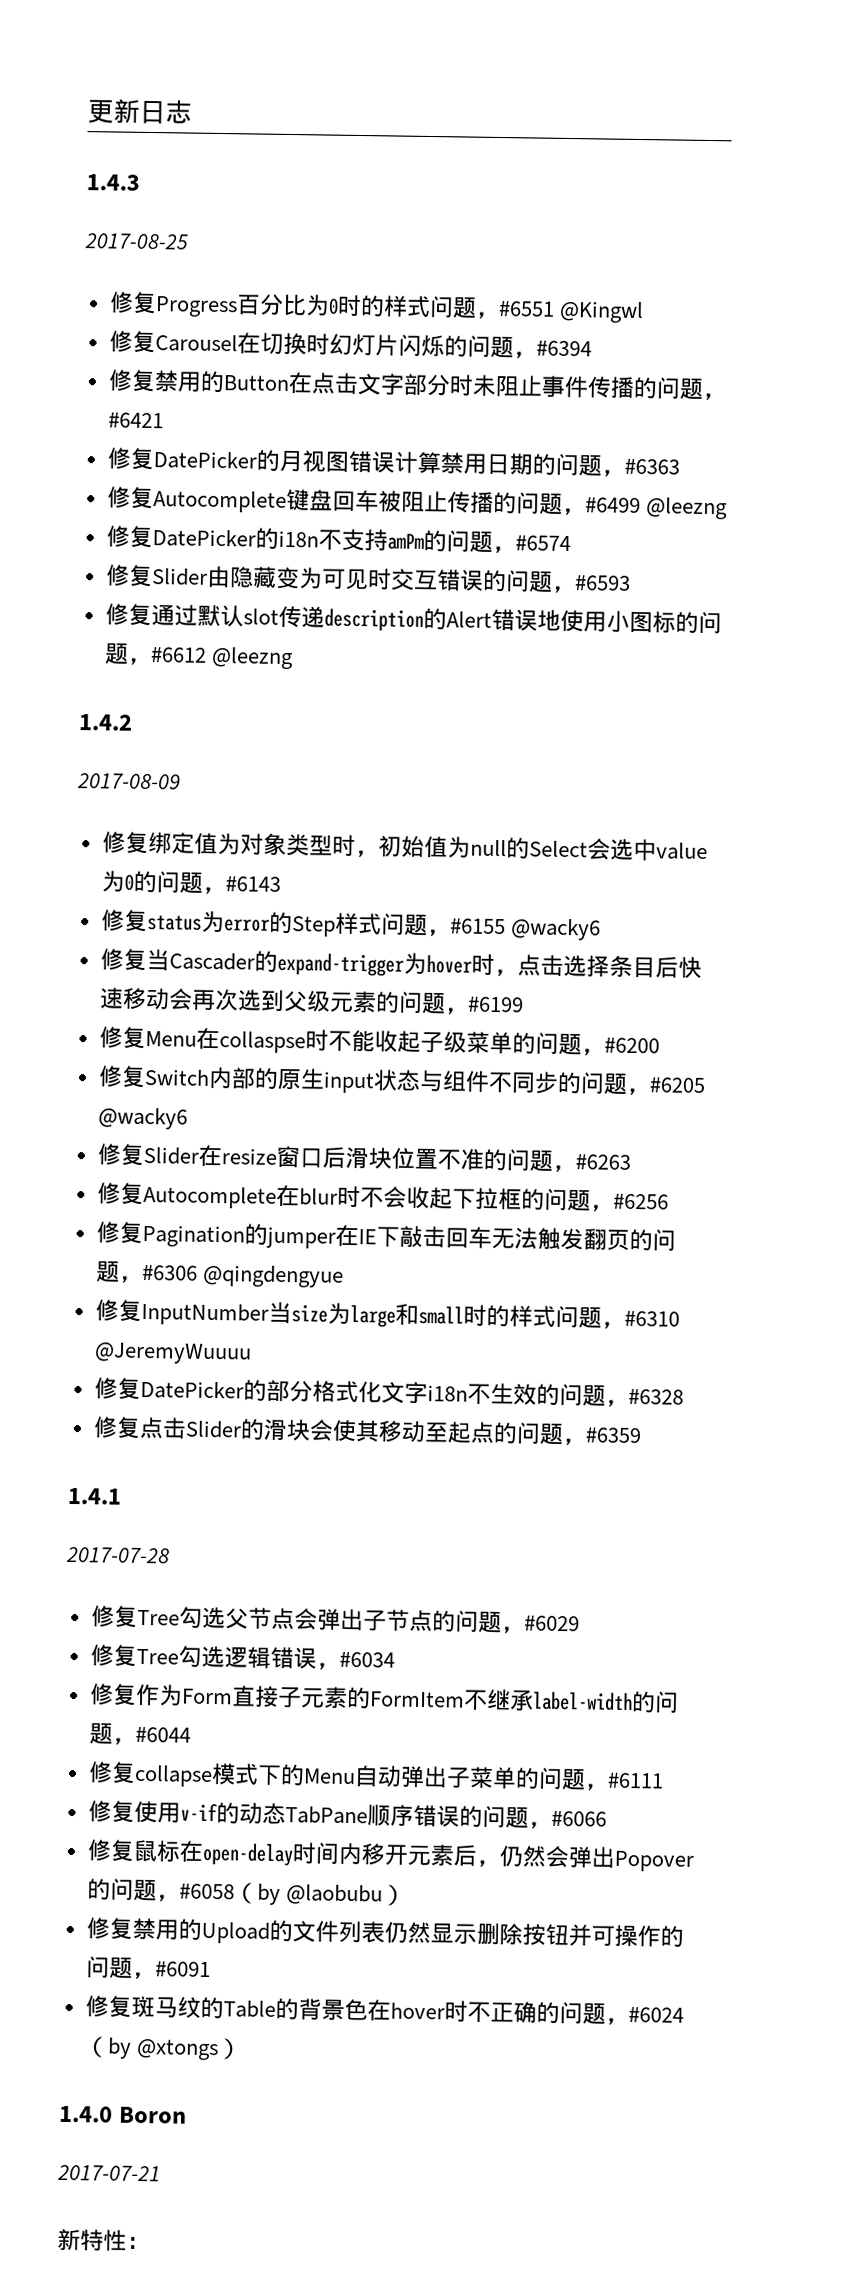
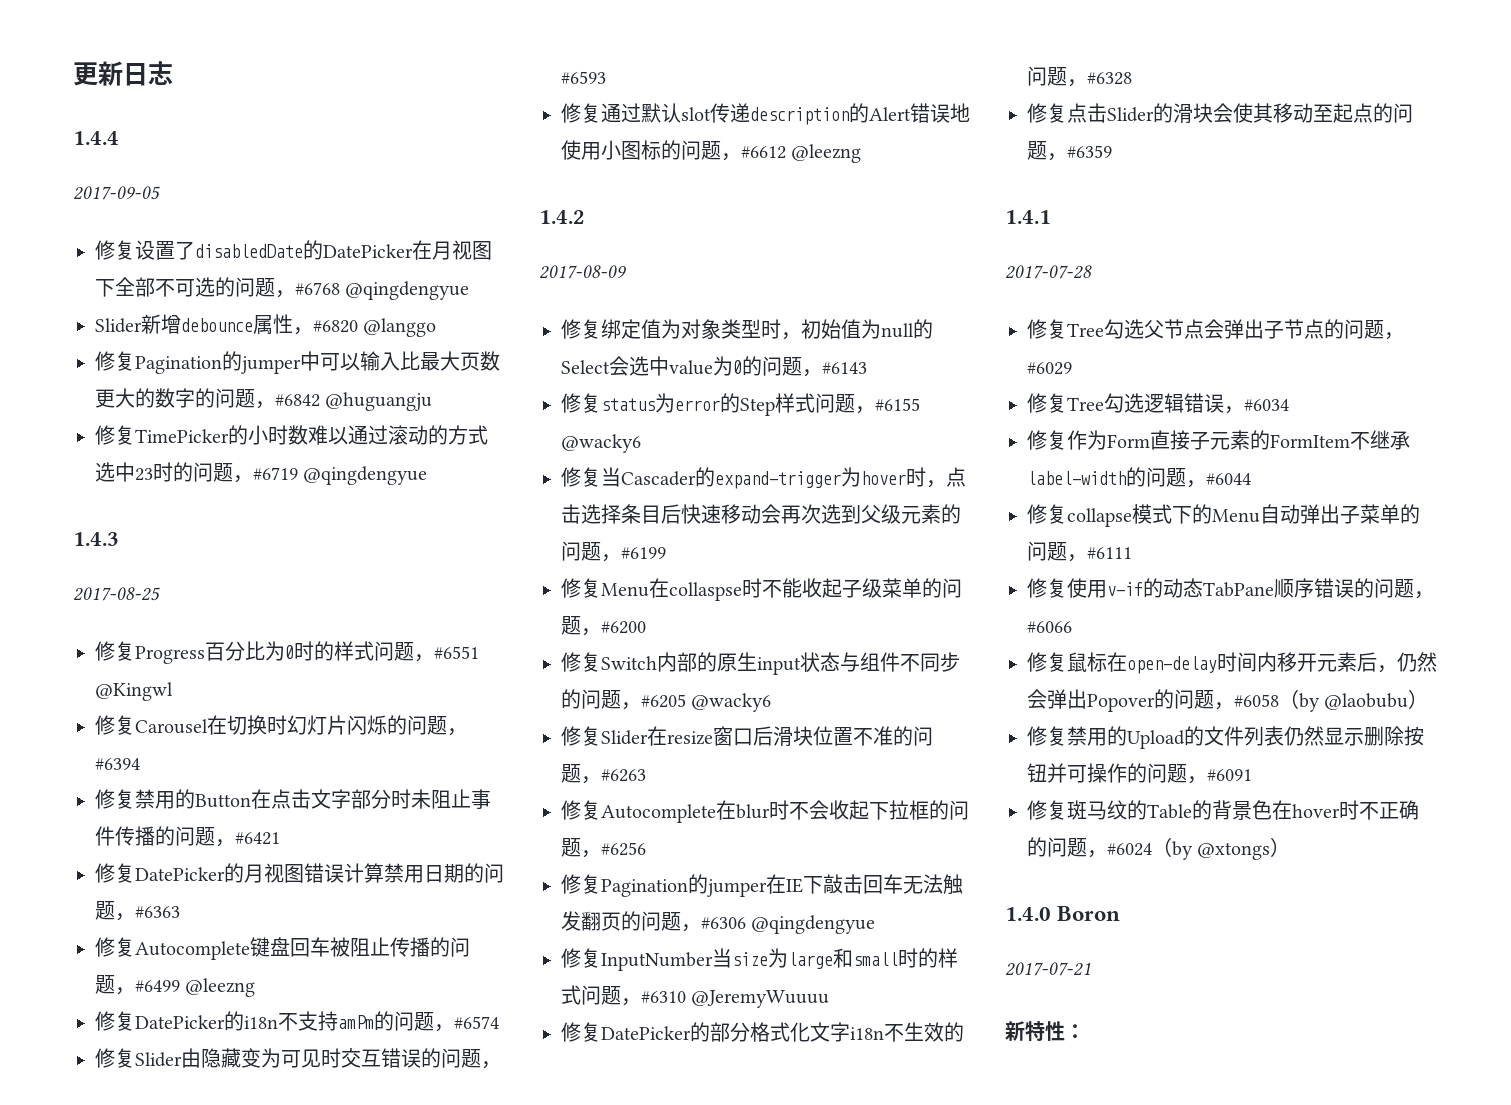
+ 1.4.4
+ 2017-09-05
+ 修复设置了disabledDate的DatePicker在月视图下全部不可选的问题，#6768 @qingdengyue
+ Slider新增debounce属性，#6820 @langgo
+ 修复Pagination的jumper中可以输入比最大页数更大的数字的问题，#6842 @huguangju
+ 修复TimePicker的小时数难以通过滚动的方式选中23时的问题，#6719 @qingdengyue

